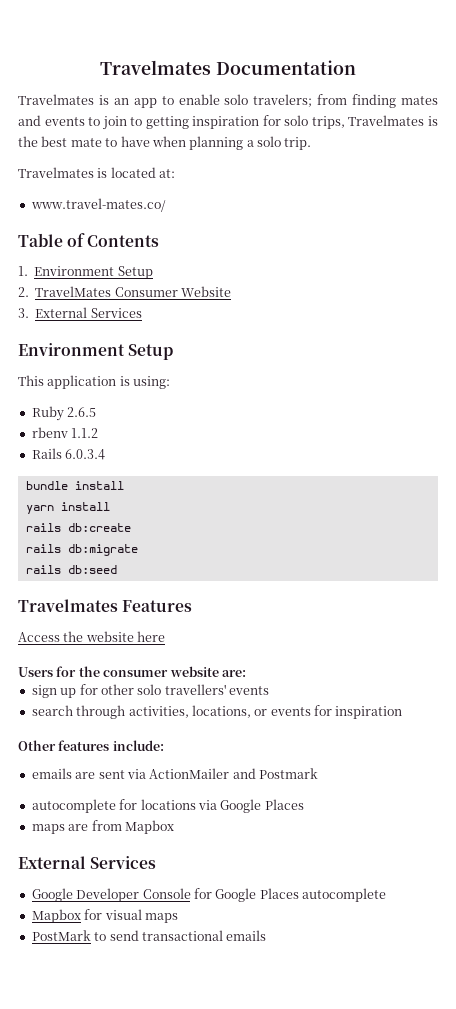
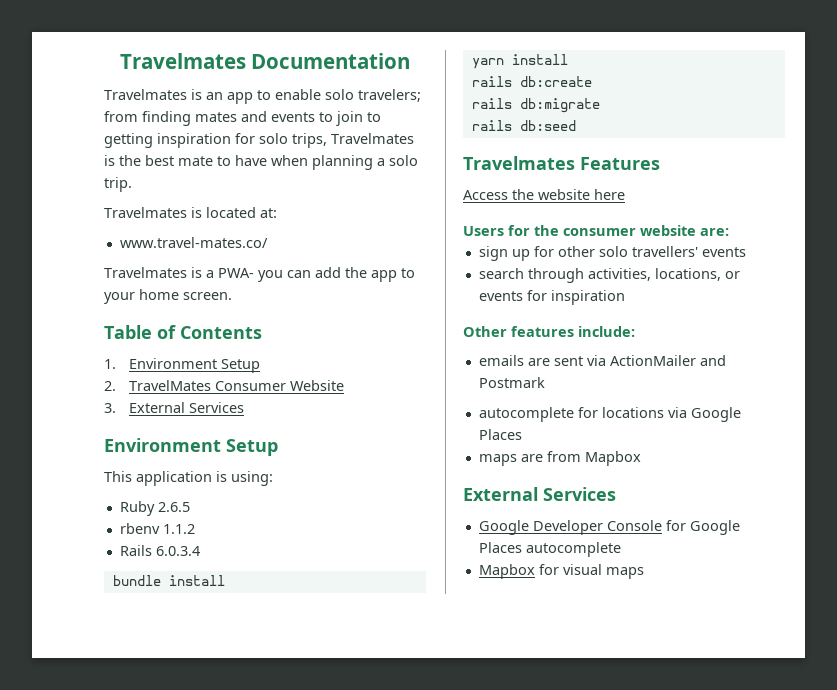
+ Travelmates is a PWA- you can add the app to your home screen.
- PostMark to send transactional emails

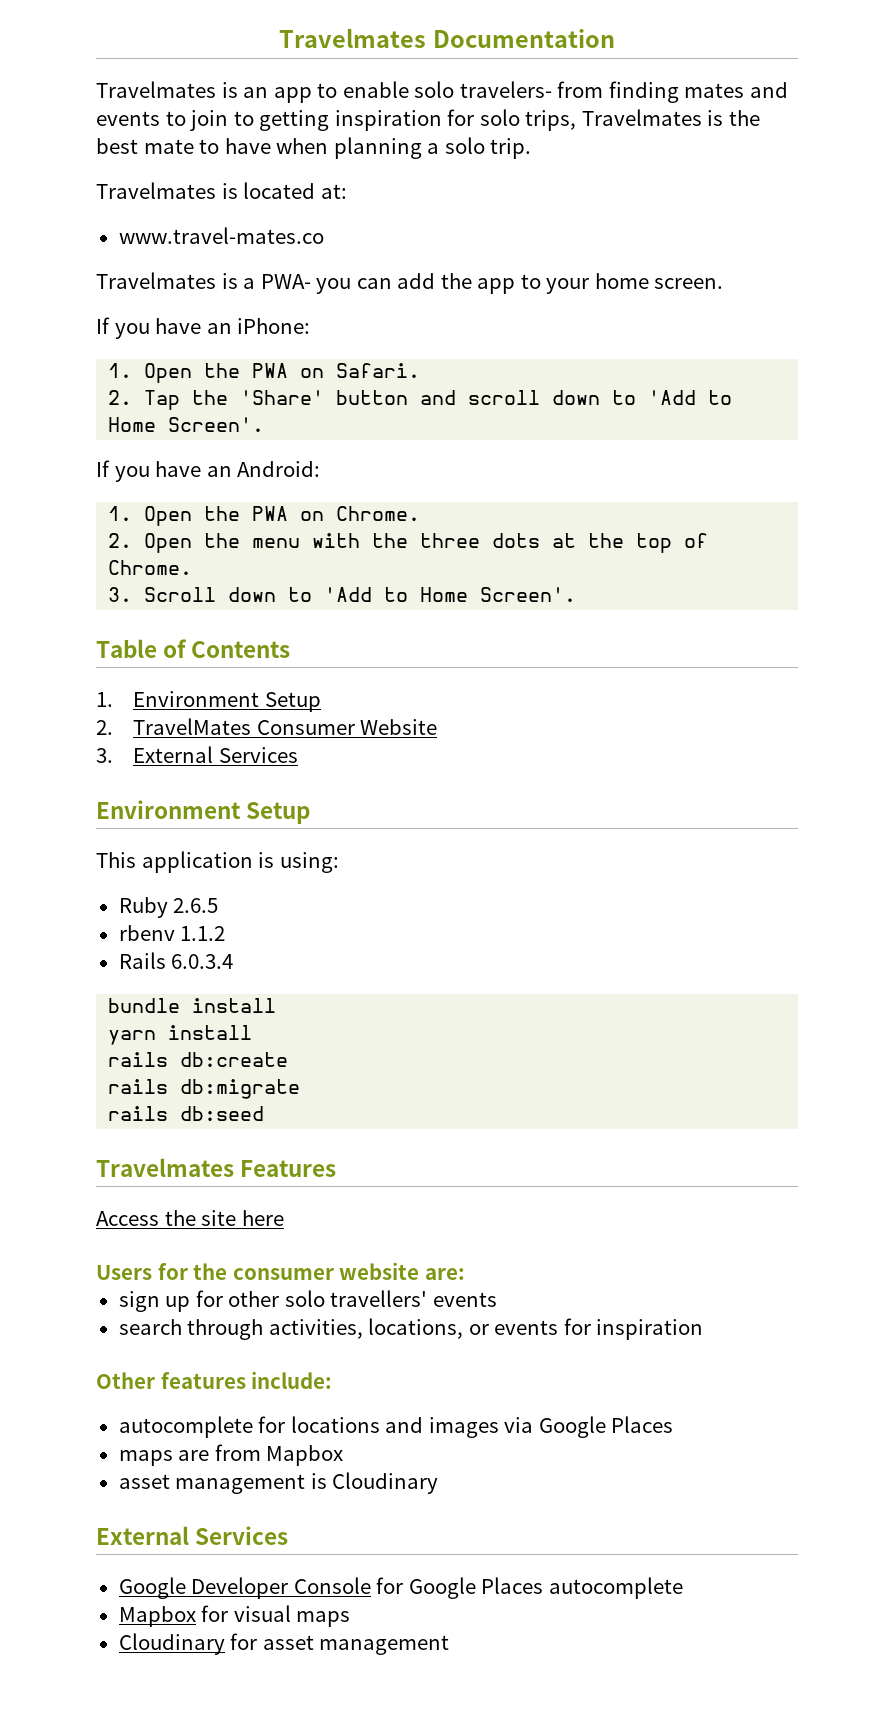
- Travelmates is an app to enable solo travelers; from finding mates and events to join to getting inspiration for solo trips, Travelmates is the best mate to have when planning a solo trip.
+ Travelmates is an app to enable solo travelers- from finding mates and events to join to getting inspiration for solo trips, Travelmates is the best mate to have when planning a solo trip.
- www.travel-mates.co/
+ www.travel-mates.co
+ If you have an iPhone:
+ 1. Open the PWA on Safari.
+ 2. Tap the 'Share' button and scroll down to 'Add to Home Screen'.
+ If you have an Android:
+ 1. Open the PWA on Chrome.
+ 2. Open the menu with the three dots at the top of Chrome.
+ 3. Scroll down to 'Add to Home Screen'.
- Access the website here
+ Access the site here
- emails are sent via ActionMailer and Postmark
- autocomplete for locations via Google Places
+ autocomplete for locations and images via Google Places
+ asset management is Cloudinary
+ Cloudinary for asset management

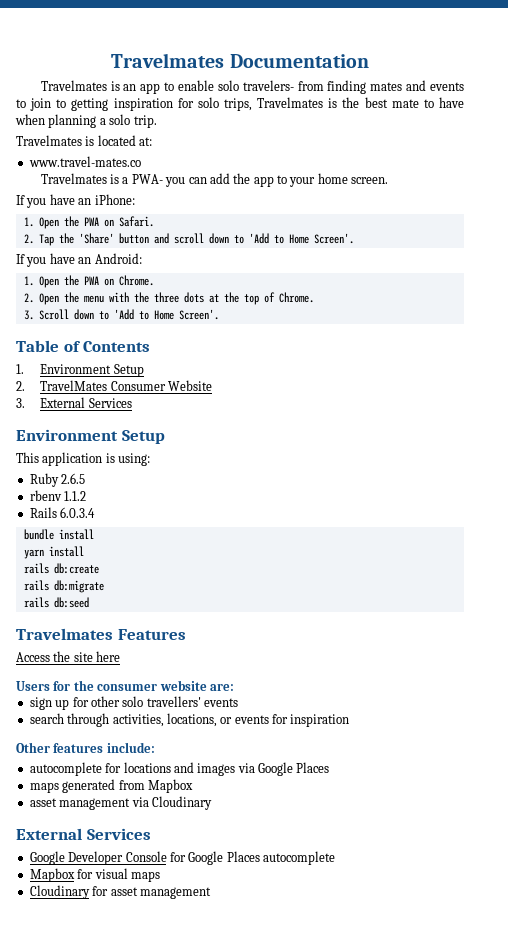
- maps are from Mapbox
+ maps generated from Mapbox
- asset management is Cloudinary
+ asset management via Cloudinary

